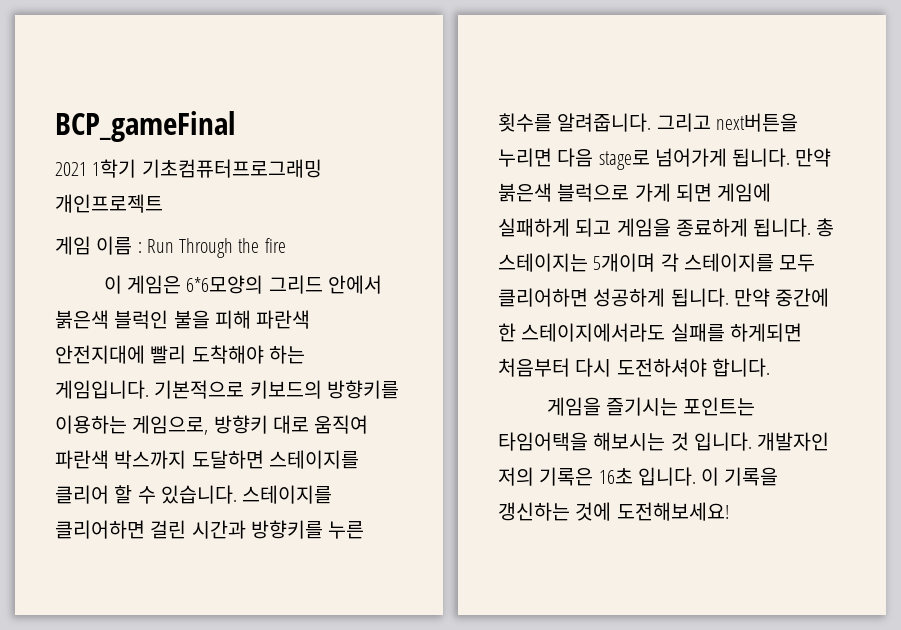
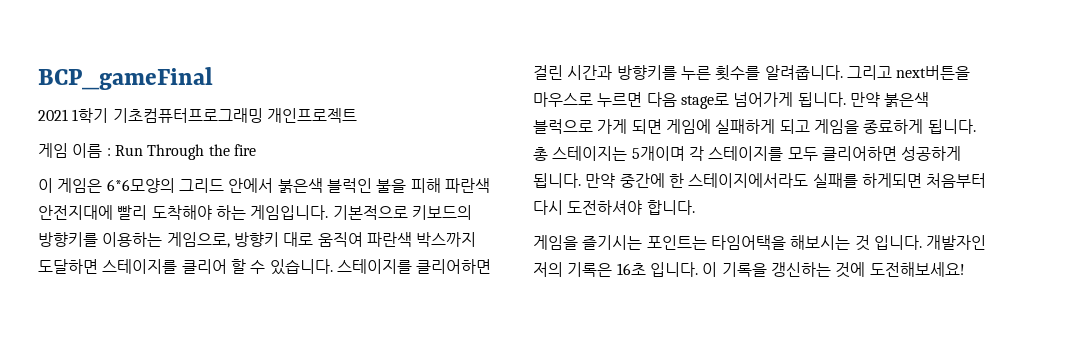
- 그리고 next버튼을 누리면 다음 stage로 넘어가게 됩니다.
+ 그리고 next버튼을 마우스로 누르면 다음 stage로 넘어가게 됩니다.

